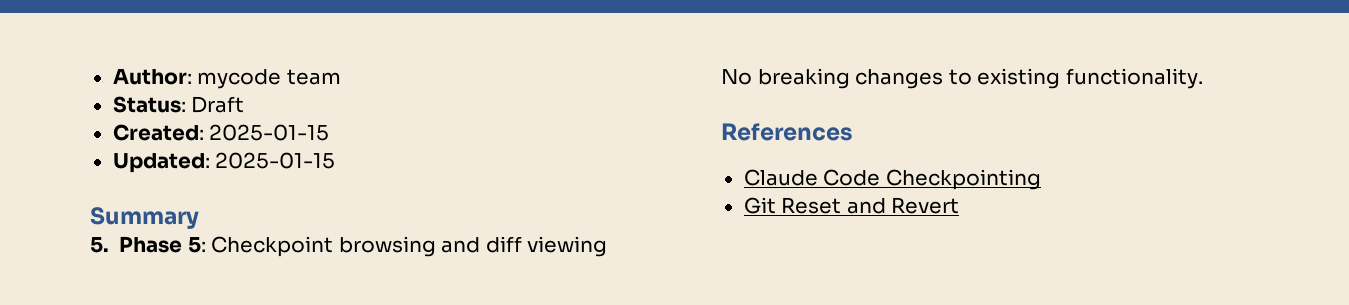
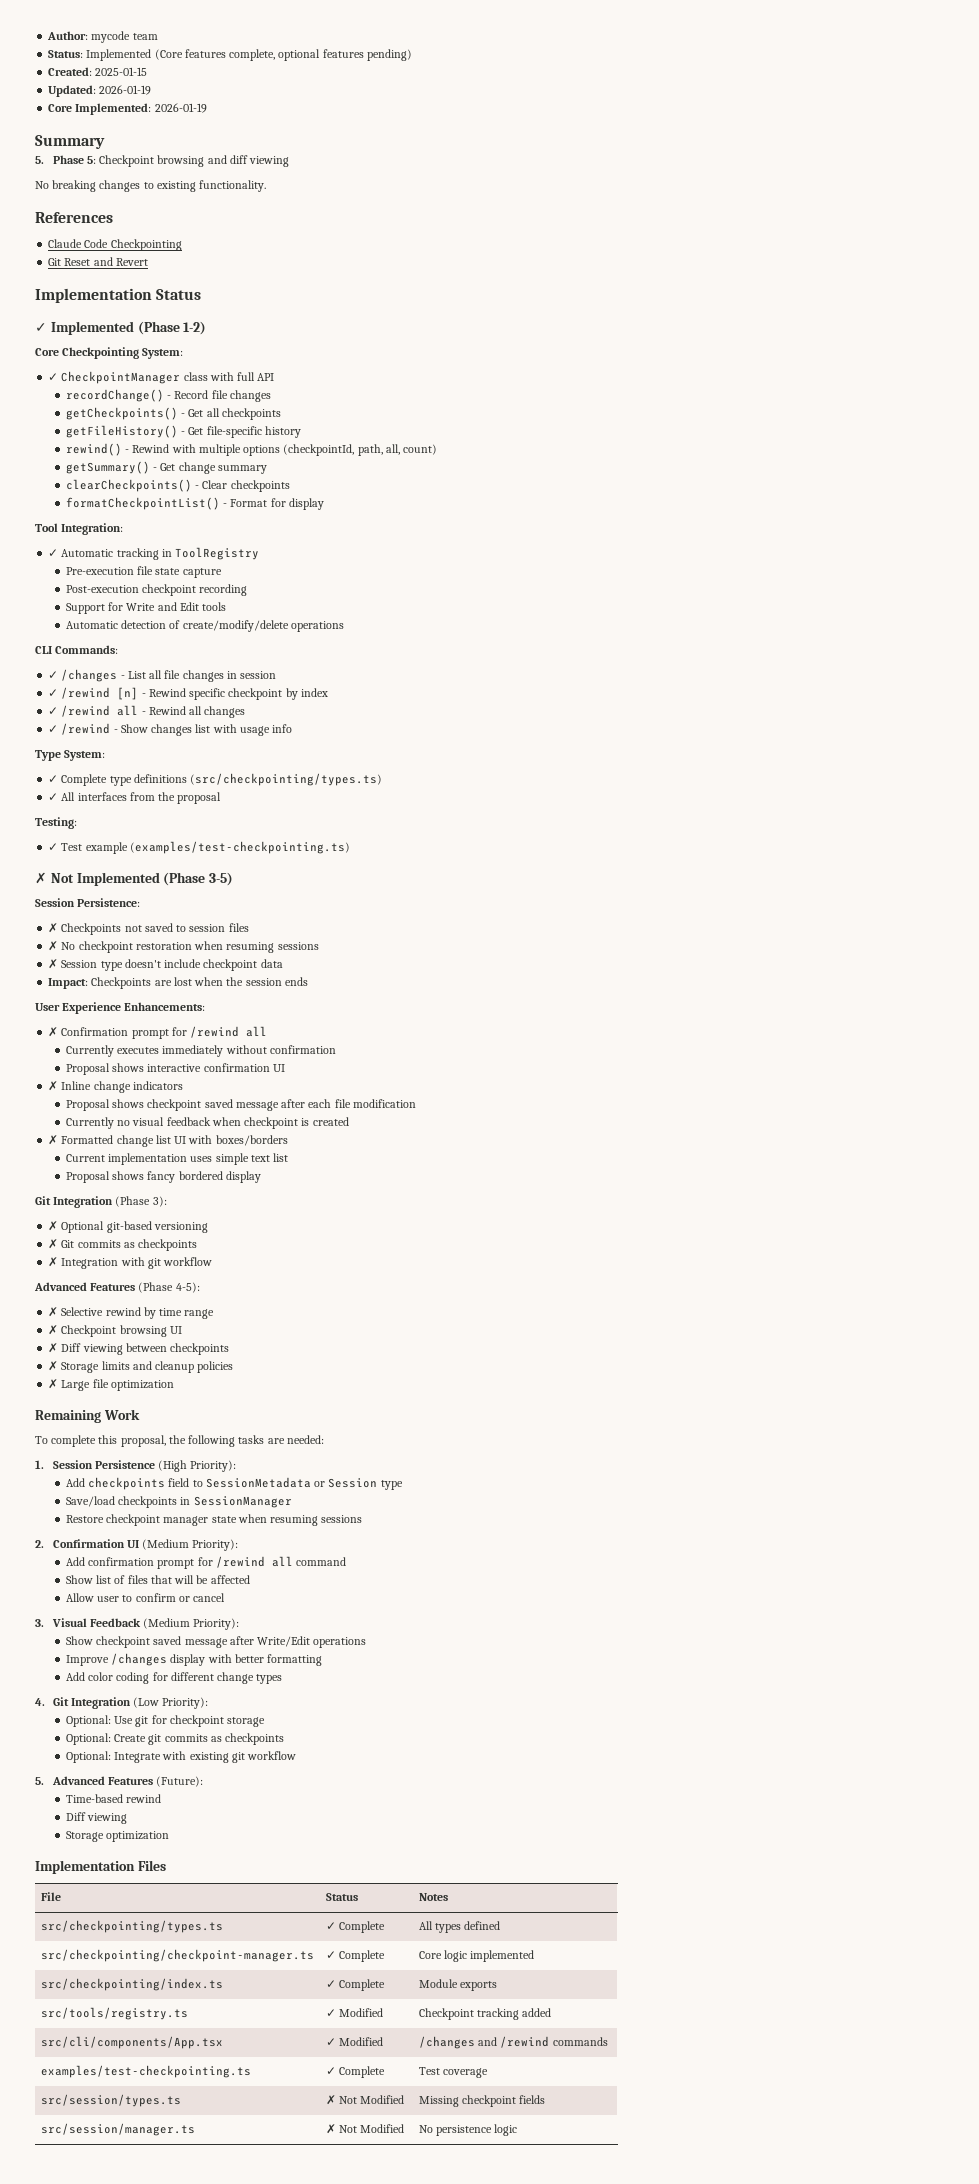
- Status: Draft
+ Status: Implemented (Core features complete, optional features pending)
- Updated: 2025-01-15
+ Updated: 2026-01-19
+ Core Implemented: 2026-01-19
+ Implementation Status
+ ✓ Implemented (Phase 1-2)
+ Core Checkpointing System:
+ ✓ CheckpointManager class with full API
+ recordChange() - Record file changes
+ getCheckpoints() - Get all checkpoints
+ getFileHistory() - Get file-specific history
+ rewind() - Rewind with multiple options (checkpointId, path, all, count)
+ getSummary() - Get change summary
+ clearCheckpoints() - Clear checkpoints
+ formatCheckpointList() - Format for display
+ Tool Integration:
+ ✓ Automatic tracking in ToolRegistry
+ Pre-execution file state capture
+ Post-execution checkpoint recording
+ Support for Write and Edit tools
+ Automatic detection of create/modify/delete operations
+ CLI Commands:
+ ✓ /changes - List all file changes in session
+ ✓ /rewind [n] - Rewind specific checkpoint by index
+ ✓ /rewind all - Rewind all changes
+ ✓ /rewind - Show changes list with usage info
+ Type System:
+ ✓ Complete type definitions (src/checkpointing/types.ts)
+ ✓ All interfaces from the proposal
+ Testing:
+ ✓ Test example (examples/test-checkpointing.ts)
+ ✗ Not Implemented (Phase 3-5)
+ Session Persistence:
+ ✗ Checkpoints not saved to session files
+ ✗ No checkpoint restoration when resuming sessions
+ ✗ Session type doesn't include checkpoint data
+ Impact: Checkpoints are lost when the session ends
+ User Experience Enhancements:
+ ✗ Confirmation prompt for /rewind all
+ Currently executes immediately without confirmation
+ Proposal shows interactive confirmation UI
+ ✗ Inline change indicators
+ Proposal shows checkpoint saved message after each file modification
+ Currently no visual feedback when checkpoint is created
+ ✗ Formatted change list UI with boxes/borders
+ Current implementation uses simple text list
+ Proposal shows fancy bordered display
+ Git Integration (Phase 3):
+ ✗ Optional git-based versioning
+ ✗ Git commits as checkpoints
+ ✗ Integration with git workflow
+ Advanced Features (Phase 4-5):
+ ✗ Selective rewind by time range
+ ✗ Checkpoint browsing UI
+ ✗ Diff viewing between checkpoints
+ ✗ Storage limits and cleanup policies
+ ✗ Large file optimization
+ Remaining Work
+ To complete this proposal, the following tasks are needed:
+ 1. Session Persistence (High Priority):
+ Add checkpoints field to SessionMetadata or Session type
+ Save/load checkpoints in SessionManager
+ Restore checkpoint manager state when resuming sessions
+ 2. Confirmation UI (Medium Priority):
+ Add confirmation prompt for /rewind all command
+ Show list of files that will be affected
+ Allow user to confirm or cancel
+ 3. Visual Feedback (Medium Priority):
+ Show checkpoint saved message after Write/Edit operations
+ Improve /changes display with better formatting
+ Add color coding for different change types
+ 4. Git Integration (Low Priority):
+ Optional: Use git for checkpoint storage
+ Optional: Create git commits as checkpoints
+ Optional: Integrate with existing git workflow
+ 5. Advanced Features (Future):
+ Time-based rewind
+ Diff viewing
+ Storage optimization
+ Implementation Files
+ File | Status | Notes
+ src/checkpointing/types.ts | ✓ Complete | All types defined
+ src/checkpointing/checkpoint-manager.ts | ✓ Complete | Core logic implemented
+ src/checkpointing/index.ts | ✓ Complete | Module exports
+ src/tools/registry.ts | ✓ Modified | Checkpoint tracking added
+ src/cli/components/App.tsx | ✓ Modified | /changes and /rewind commands
+ examples/test-checkpointing.ts | ✓ Complete | Test coverage
+ src/session/types.ts | ✗ Not Modified | Missing checkpoint fields
+ src/session/manager.ts | ✗ Not Modified | No persistence logic

